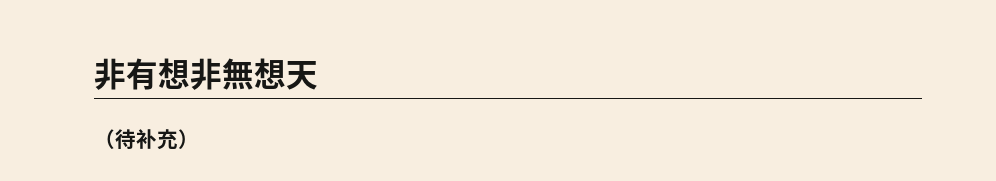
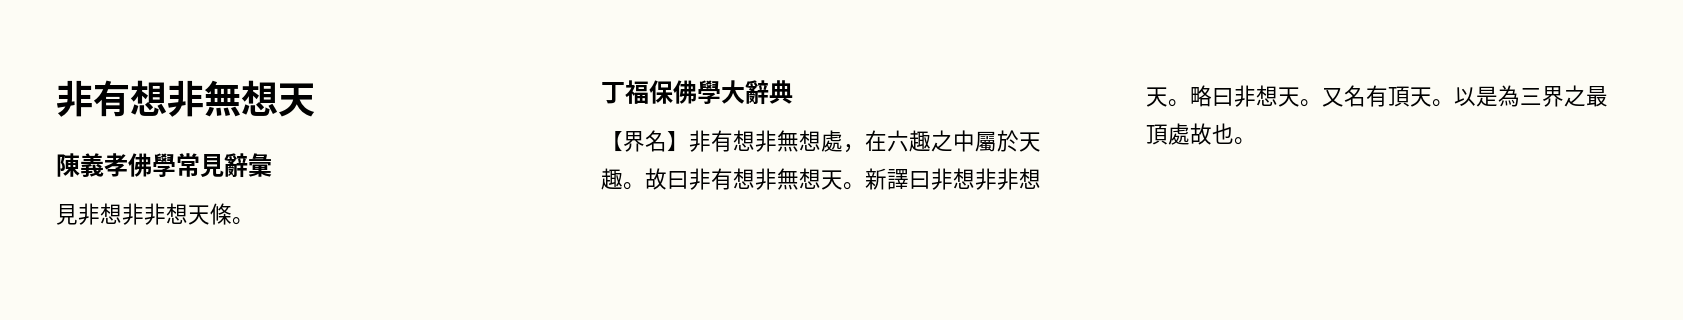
- （待补充）
+ 陳義孝佛學常見辭彙
+ 見非想非非想天條。
+ 丁福保佛學大辭典
+ 【界名】非有想非無想處，在六趣之中屬於天趣。故曰非有想非無想天。新譯曰非想非非想天。略曰非想天。又名有頂天。以是為三界之最頂處故也。

